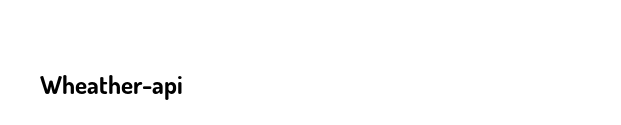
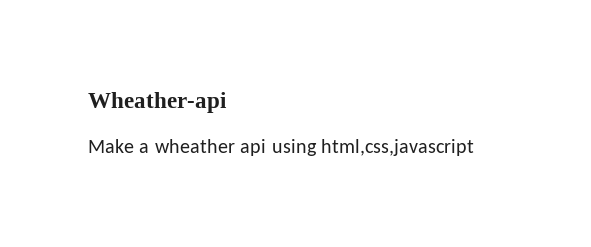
+ Make a wheather api using html,css,javascript

